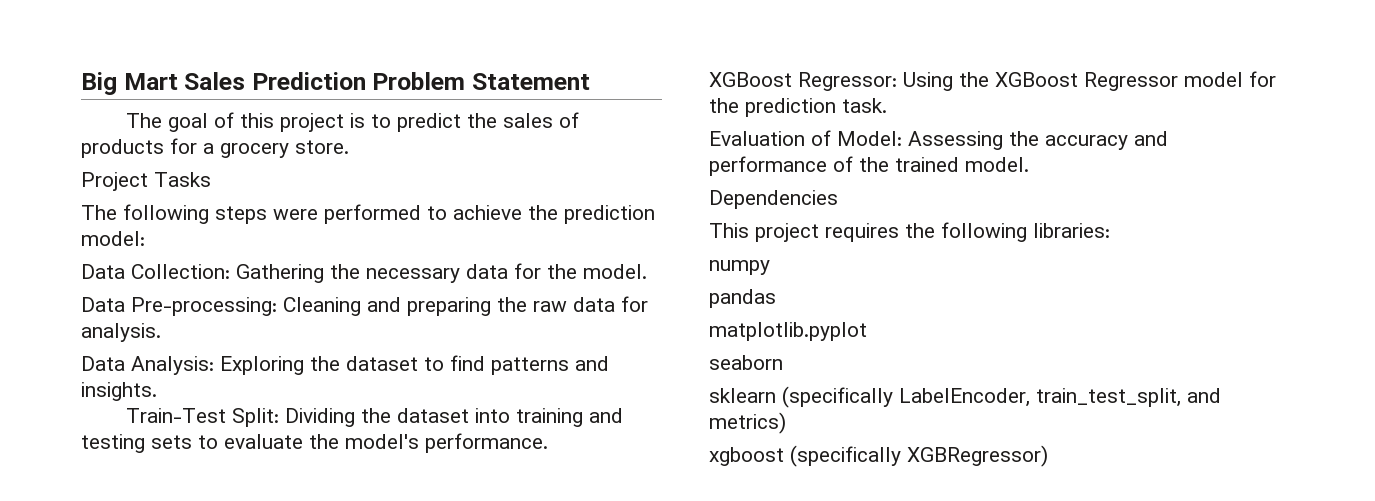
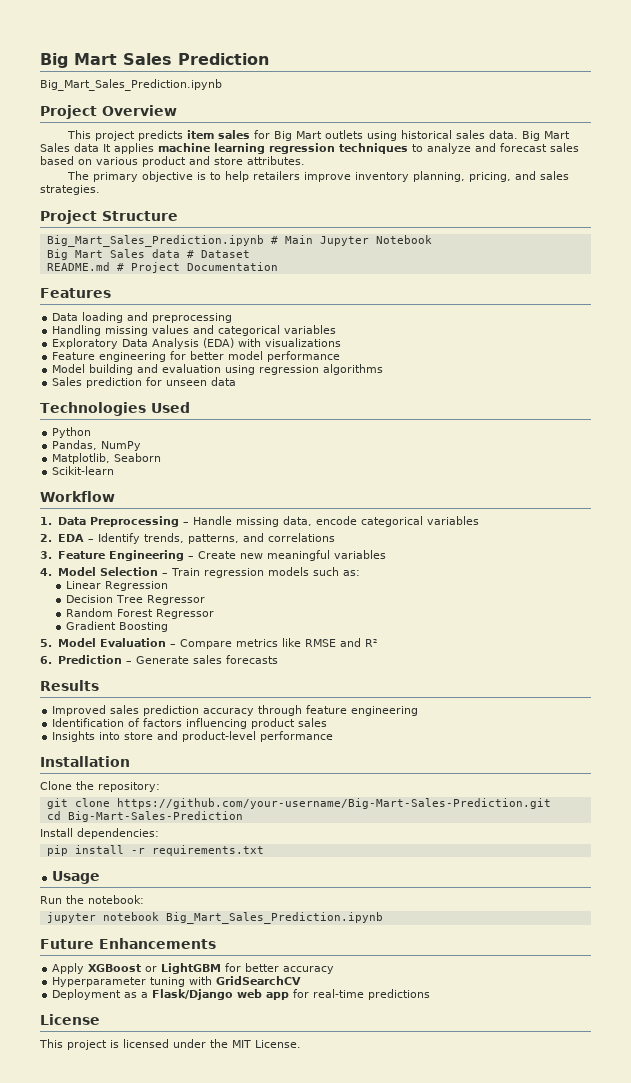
- Big Mart Sales Prediction Problem Statement
- The goal of this project is to predict the sales of products for a grocery store.
- Project Tasks
- The following steps were performed to achieve the prediction model:
- Data Collection: Gathering the necessary data for the model.
- Data Pre-processing: Cleaning and preparing the raw data for analysis.
- Data Analysis: Exploring the dataset to find patterns and insights.
- Train-Test Split: Dividing the dataset into training and testing sets to evaluate the model's performance.
- XGBoost Regressor: Using the XGBoost Regressor model for the prediction task.
- Evaluation of Model: Assessing the accuracy and performance of the trained model.
- Dependencies
- This project requires the following libraries:
- numpy
- pandas
- matplotlib.pyplot
- seaborn
- sklearn (specifically LabelEncoder, train_test_split, and metrics)
- xgboost (specifically XGBRegressor)
+ Big Mart Sales Prediction
+ Big_Mart_Sales_Prediction.ipynb
+ Project Overview
+ This project predicts item sales for Big Mart outlets using historical sales data. Big Mart Sales data It applies machine learning regression techniques to analyze and forecast sales based on various product and store attributes.
+ The primary objective is to help retailers improve inventory planning, pricing, and sales strategies.
+ Project Structure
+ Big_Mart_Sales_Prediction.ipynb # Main Jupyter Notebook
+ Big Mart Sales data # Dataset
+ README.md # Project Documentation
+ Features
+ Data loading and preprocessing
+ Handling missing values and categorical variables
+ Exploratory Data Analysis (EDA) with visualizations
+ Feature engineering for better model performance
+ Model building and evaluation using regression algorithms
+ Sales prediction for unseen data
+ Technologies Used
+ Python
+ Pandas, NumPy
+ Matplotlib, Seaborn
+ Scikit-learn
+ Workflow
+ 1. Data Preprocessing – Handle missing data, encode categorical variables
+ 2. EDA – Identify trends, patterns, and correlations
+ 3. Feature Engineering – Create new meaningful variables
+ 4. Model Selection – Train regression models such as:
+ Linear Regression
+ Decision Tree Regressor
+ Random Forest Regressor
+ Gradient Boosting
+ 5. Model Evaluation – Compare metrics like RMSE and R²
+ 6. Prediction – Generate sales forecasts
+ Results
+ Improved sales prediction accuracy through feature engineering
+ Identification of factors influencing product sales
+ Insights into store and product-level performance
+ Installation
+ Clone the repository:
+ git clone https://github.com/your-username/Big-Mart-Sales-Prediction.git
+ cd Big-Mart-Sales-Prediction
+ Install dependencies:
+ pip install -r requirements.txt
+ Usage
+ Run the notebook:
+ jupyter notebook Big_Mart_Sales_Prediction.ipynb
+ Future Enhancements
+ Apply XGBoost or LightGBM for better accuracy
+ Hyperparameter tuning with GridSearchCV
+ Deployment as a Flask/Django web app for real-time predictions
+ License
+ This project is licensed under the MIT License.

